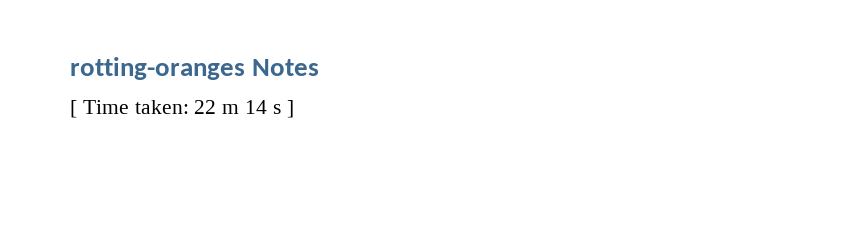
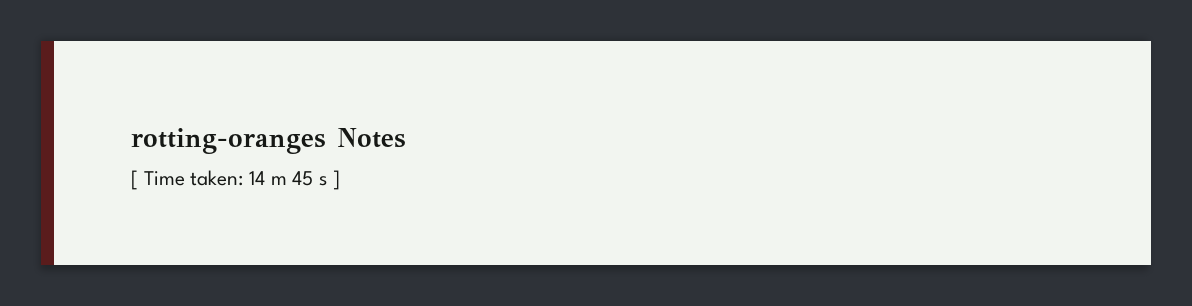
- [ Time taken: 22 m 14 s ]
+ [ Time taken: 14 m 45 s ]

